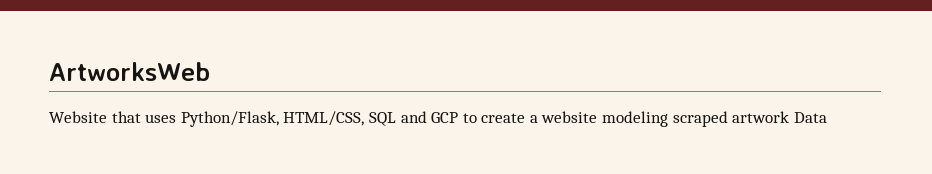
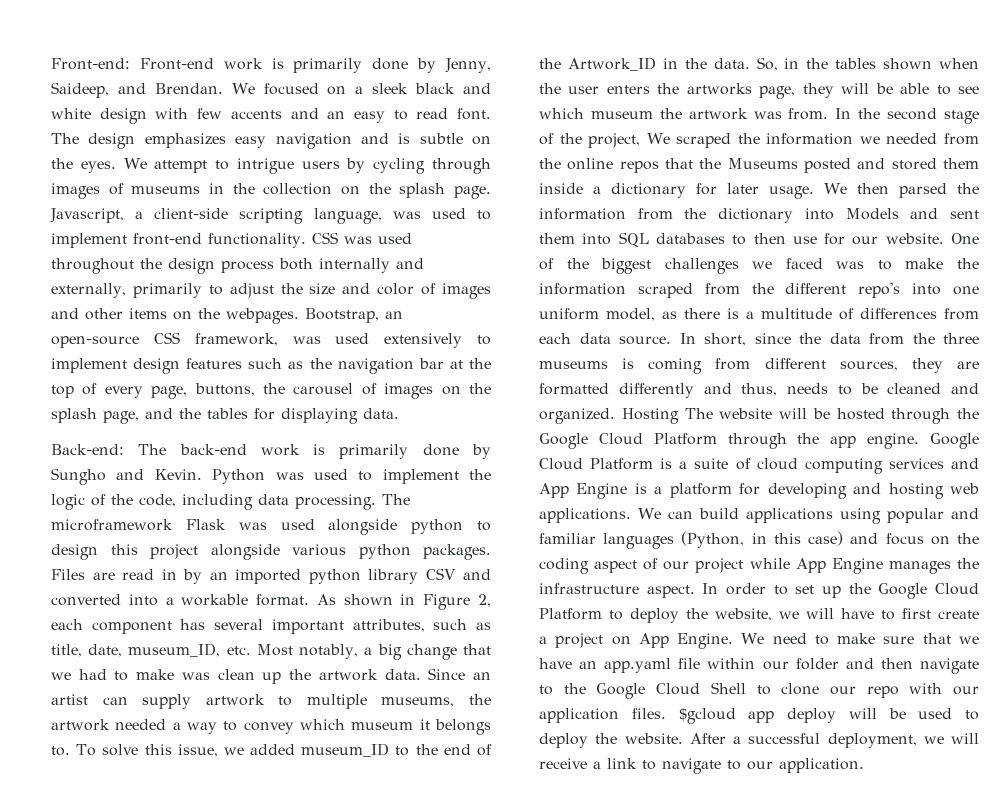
- ArtworksWeb
- Website that uses Python/Flask, HTML/CSS, SQL and GCP to create a website modeling scraped artwork Data
+ Front-end: Front-end work is primarily done by Jenny, Saideep, and Brendan. We focused on a sleek black and white design with few accents and an easy to read font. The design emphasizes easy navigation and is subtle on the eyes. We attempt to intrigue users by cycling through images of museums in the collection on the splash page. Javascript, a client-side scripting language, was used to implement front-end functionality. CSS was used throughout the design process both internally and externally, primarily to adjust the size and color of images and other items on the webpages. Bootstrap, an open-source CSS framework, was used extensively to implement design features such as the navigation bar at the top of every page, buttons, the carousel of images on the splash page, and the tables for displaying data.
+ Back-end: The back-end work is primarily done by Sungho and Kevin. Python was used to implement the logic of the code, including data processing. The microframework Flask was used alongside python to design this project alongside various python packages. Files are read in by an imported python library CSV and converted into a workable format. As shown in Figure 2, each component has several important attributes, such as title, date, museum_ID, etc. Most notably, a big change that we had to make was clean up the artwork data. Since an artist can supply artwork to multiple museums, the artwork needed a way to convey which museum it belongs to. To solve this issue, we added museum_ID to the end of the Artwork_ID in the data. So, in the tables shown when the user enters the artworks page, they will be able to see which museum the artwork was from. In the second stage of the project, We scraped the information we needed from the online repos that the Museums posted and stored them inside a dictionary for later usage. We then parsed the information from the dictionary into Models and sent them into SQL databases to then use for our website. One of the biggest challenges we faced was to make the information scraped from the different repo's into one uniform model, as there is a multitude of differences from each data source. In short, since the data from the three museums is coming from different sources, they are formatted differently and thus, needs to be cleaned and organized. Hosting The website will be hosted through the Google Cloud Platform through the app engine. Google Cloud Platform is a suite of cloud computing services and App Engine is a platform for developing and hosting web applications. We can build applications using popular and familiar languages (Python, in this case) and focus on the coding aspect of our project while App Engine manages the infrastructure aspect. In order to set up the Google Cloud Platform to deploy the website, we will have to first create a project on App Engine. We need to make sure that we have an app.yaml file within our folder and then navigate to the Google Cloud Shell to clone our repo with our application files. $gcloud app deploy will be used to deploy the website. After a successful deployment, we will receive a link to navigate to our application.

